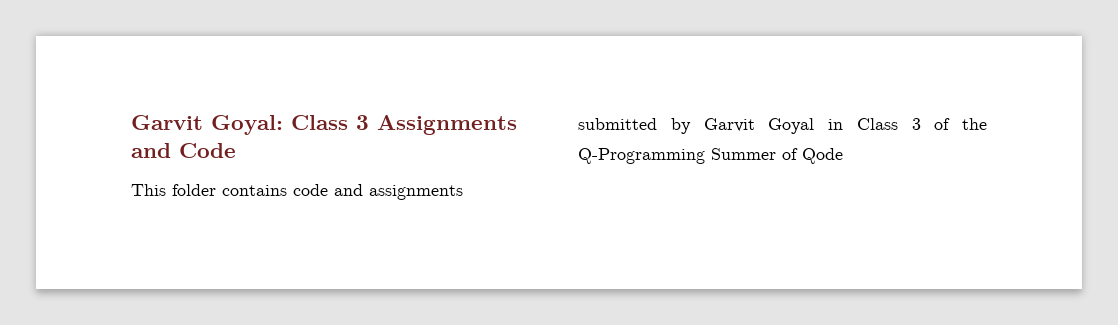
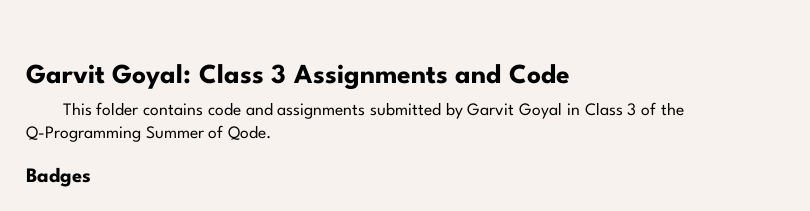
- This folder contains code and assignments submitted by Garvit Goyal in Class 3 of the Q-Programming Summer of Qode
+ This folder contains code and assignments submitted by Garvit Goyal in Class 3 of the Q-Programming Summer of Qode.
+ Badges

